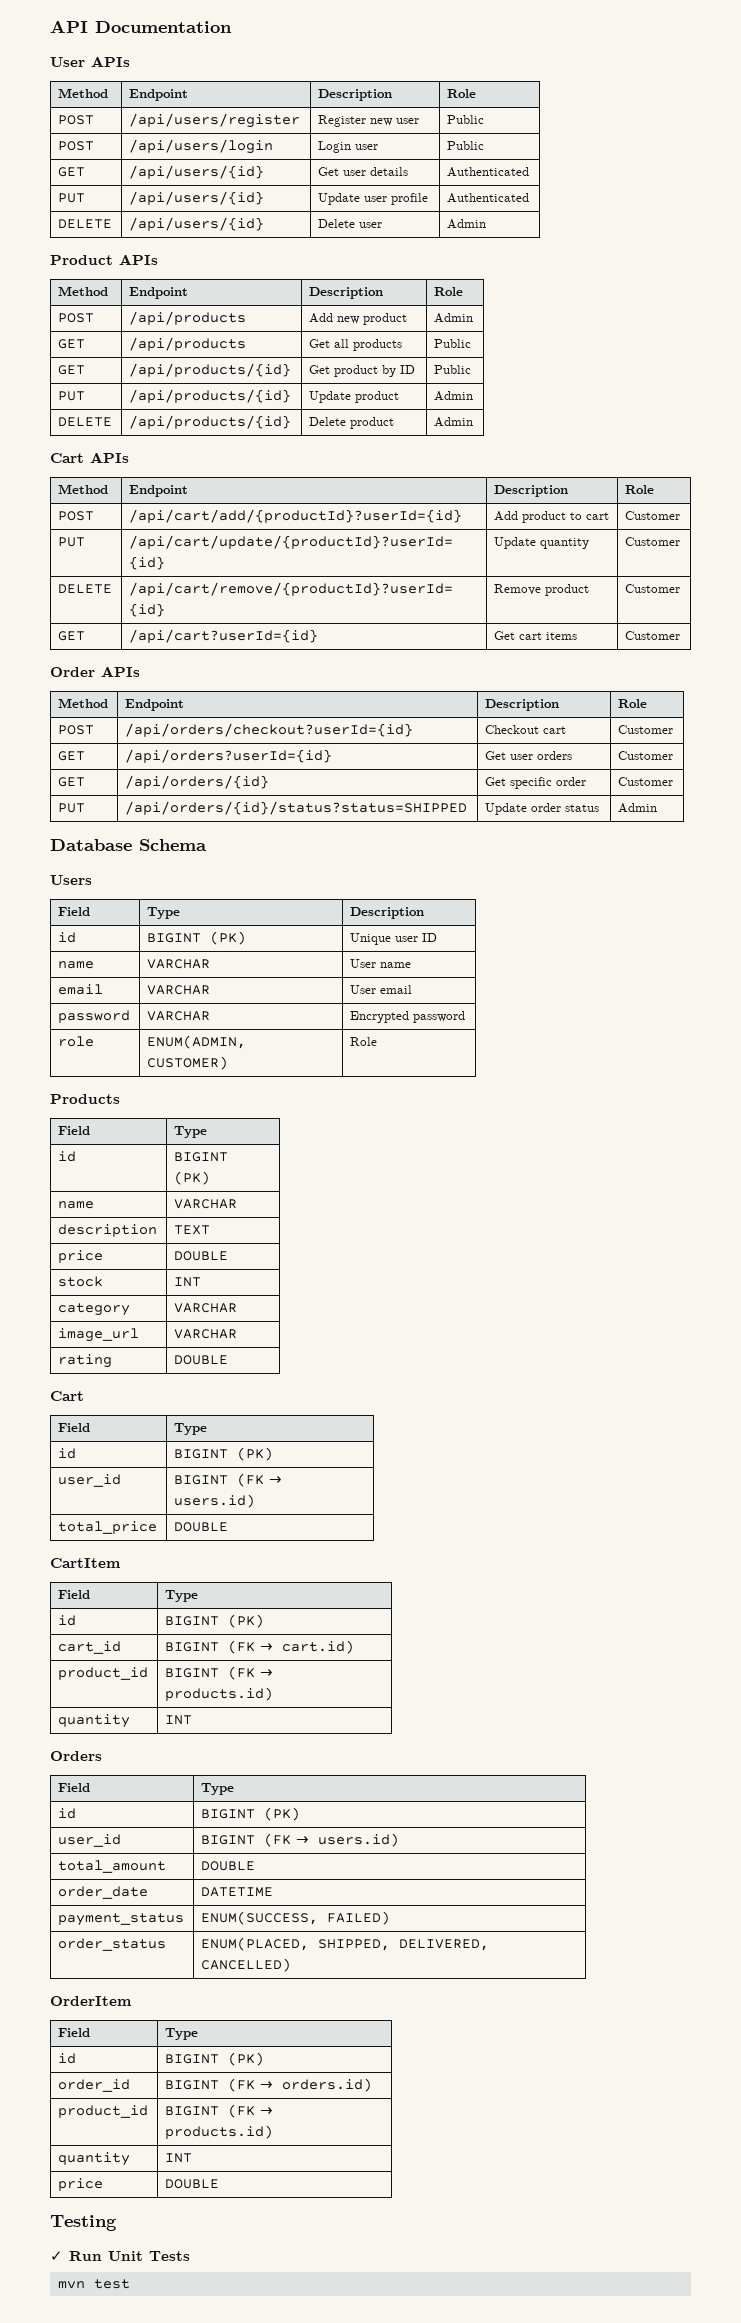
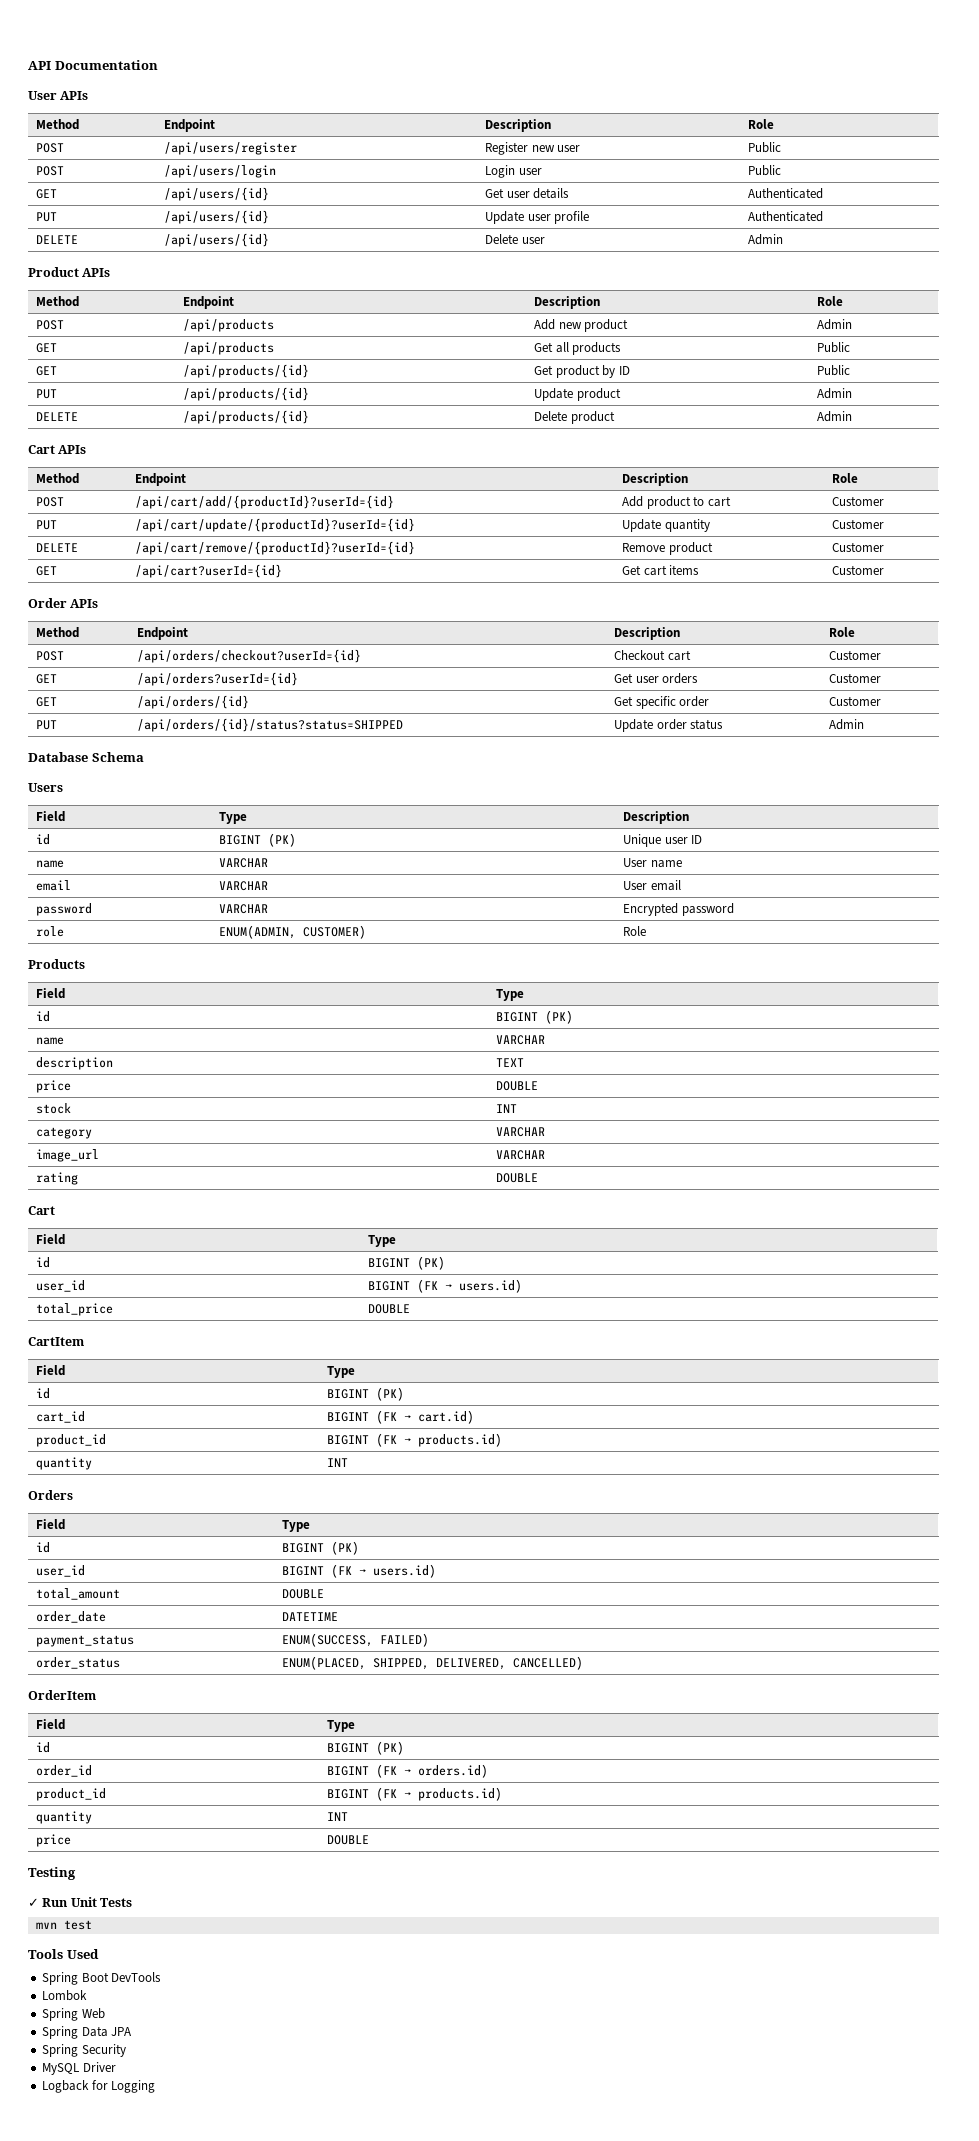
+ Tools Used
+ Spring Boot DevTools
+ Lombok
+ Spring Web
+ Spring Data JPA
+ Spring Security
+ MySQL Driver
+ Logback for Logging

